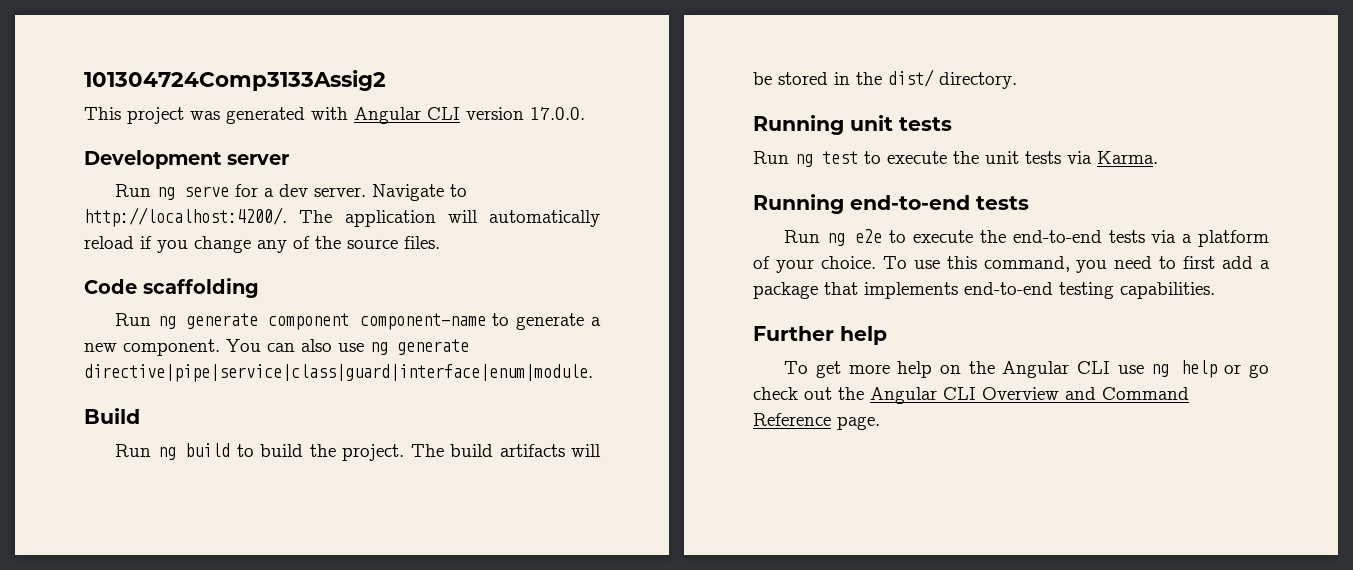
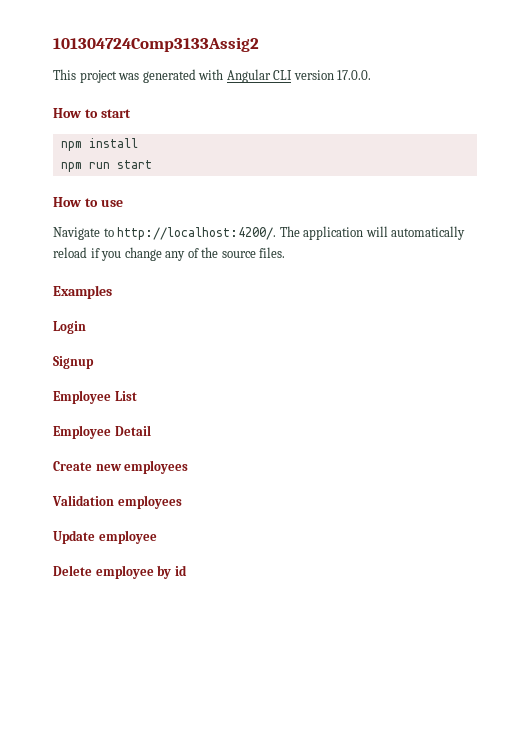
- Development server
- Run ng serve for a dev server. Navigate to http://localhost:4200/.
+ How to start
+ npm install
+ npm run start
+ How to use
+ Navigate to http://localhost:4200/.
- Code scaffolding
- Run ng generate component component-name to generate a new component. You can also use ng generate directive|pipe|service|class|guard|interface|enum|module.
- Build
- Run ng build to build the project. The build artifacts will be stored in the dist/ directory.
- Running unit tests
- Run ng test to execute the unit tests via Karma.
- Running end-to-end tests
- Run ng e2e to execute the end-to-end tests via a platform of your choice. To use this command, you need to first add a package that implements end-to-end testing capabilities.
- Further help
- To get more help on the Angular CLI use ng help or go check out the Angular CLI Overview and Command Reference page.
+ Examples
+ Login
+ Signup
+ Employee List
+ Employee Detail
+ Create new employees
+ Validation employees
+ Update employee
+ Delete employee by id

